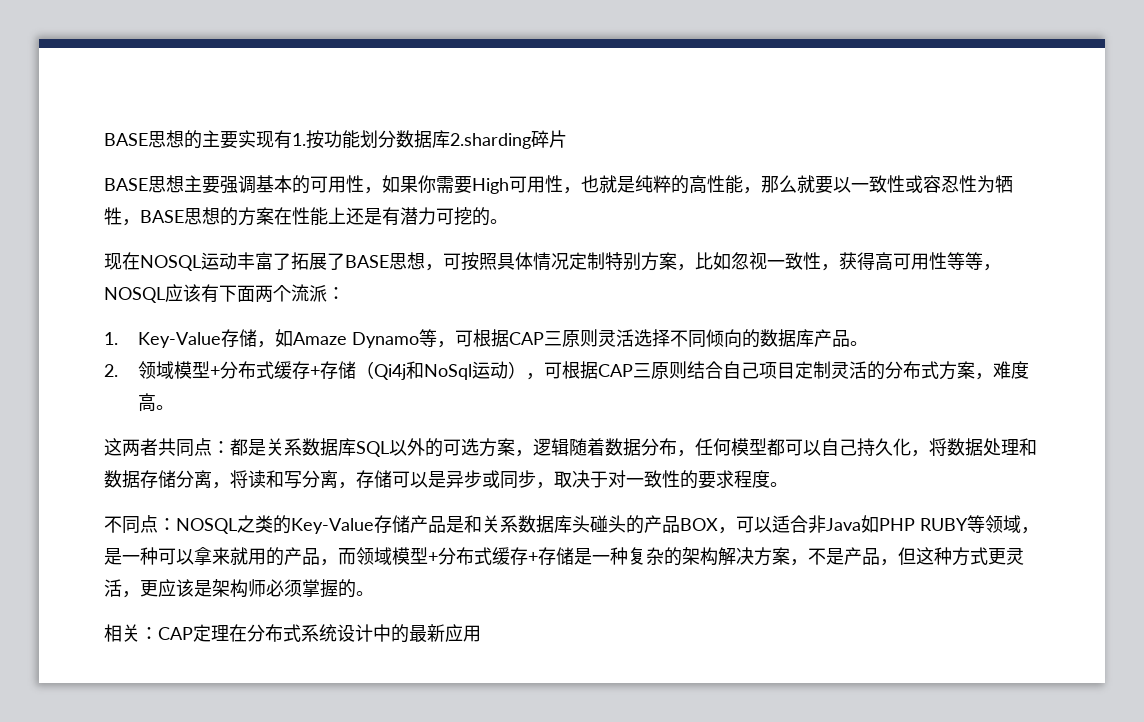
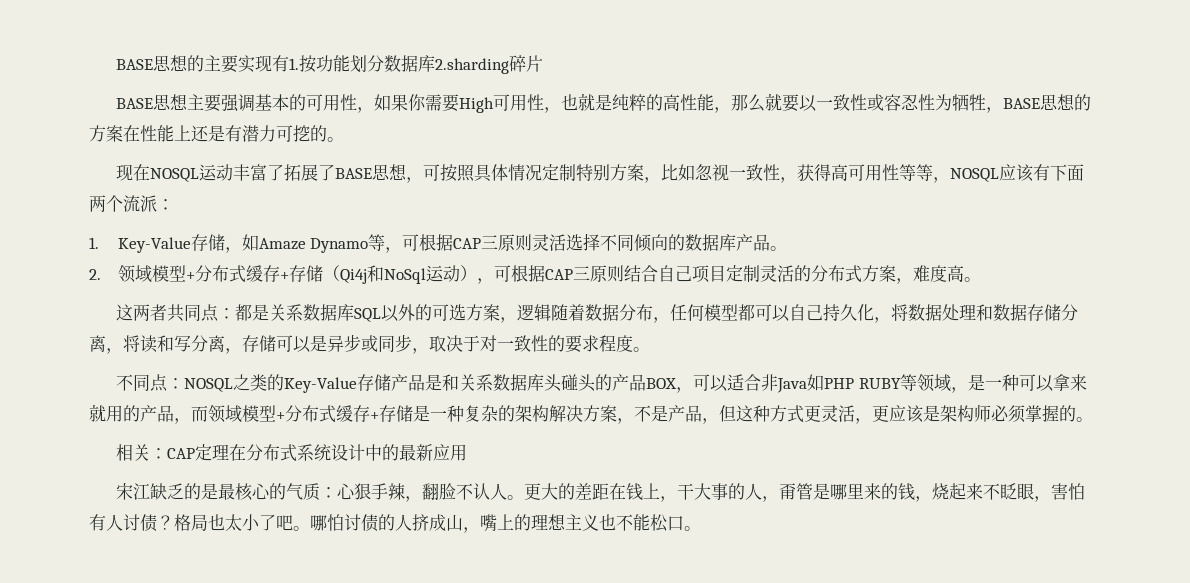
+ 宋江缺乏的是最核心的气质：心狠手辣，翻脸不认人。更大的差距在钱上，干大事的人，甭管是哪里来的钱，烧起来不眨眼，害怕有人讨债？格局也太小了吧。哪怕讨债的人挤成山，嘴上的理想主义也不能松口。

